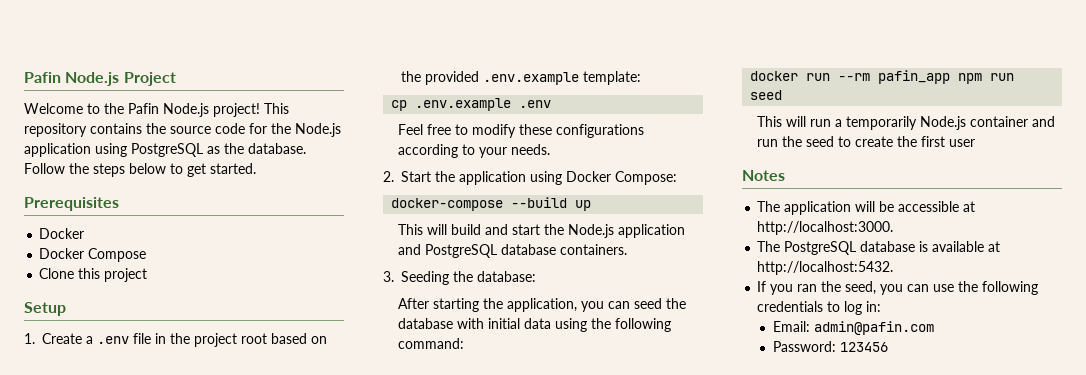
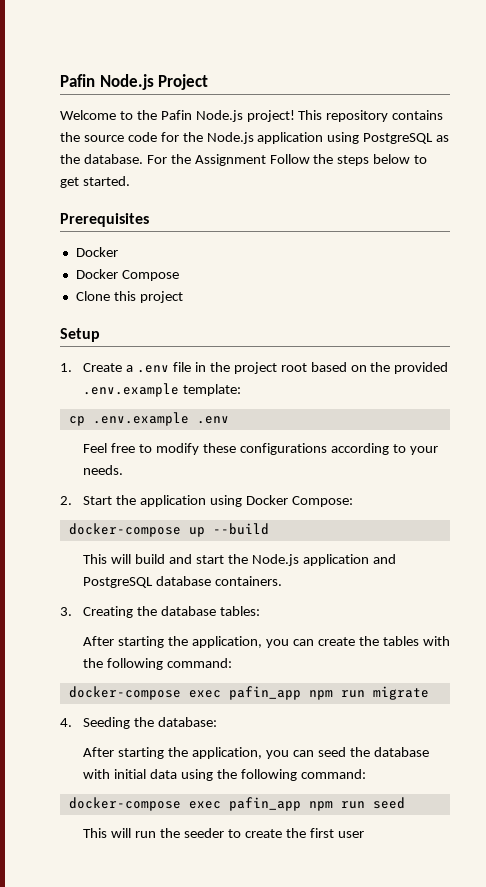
- Follow the steps below to get started.
+ For the Assignment Follow the steps below to get started.
- docker-compose --build up
+ docker-compose up --build
- 3. Seeding the database:
+ 3. Creating the database tables:
+ After starting the application, you can create the tables with the following command:
+ docker-compose exec pafin_app npm run migrate
+ 4. Seeding the database:
- docker run --rm pafin_app npm run seed
+ docker-compose exec pafin_app npm run seed
- This will run a temporarily Node.js container and run the seed to create the first user
+ This will run the seeder to create the first user
- Notes
- The application will be accessible at http://localhost:3000.
- The PostgreSQL database is available at http://localhost:5432.
- If you ran the seed, you can use the following credentials to log in:
- Email: admin@pafin.com
- Password: 123456

